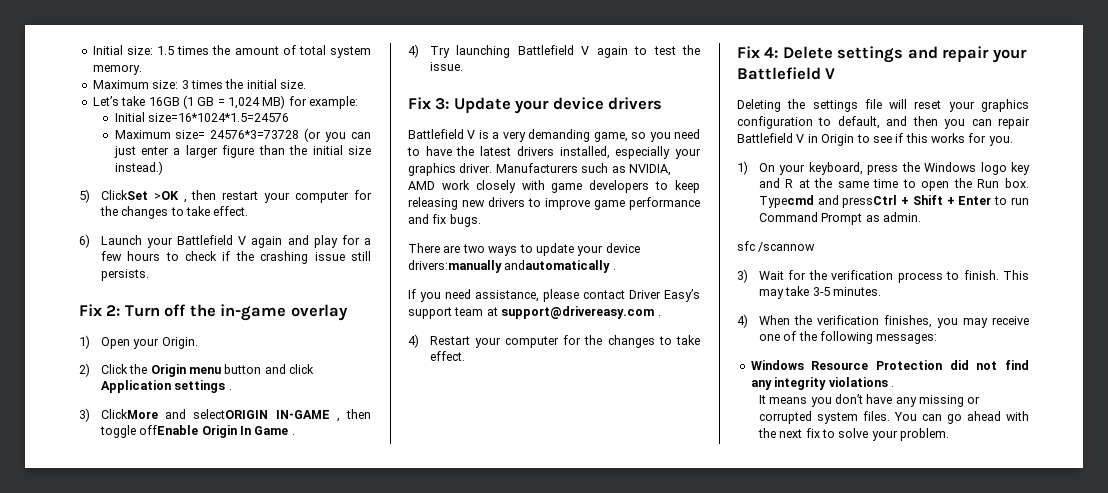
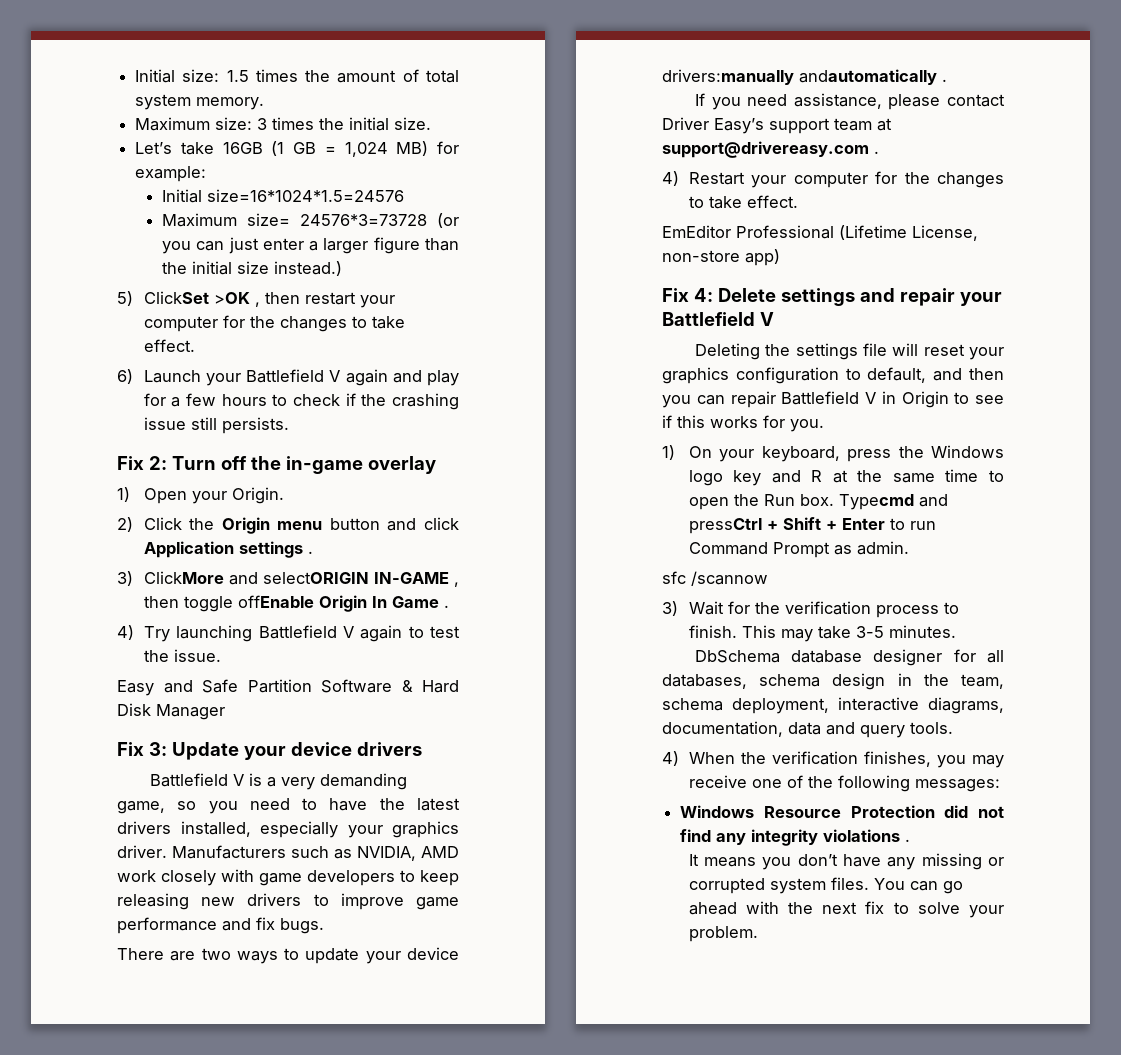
+ Easy and Safe Partition Software & Hard Disk Manager
+ EmEditor Professional (Lifetime License, non-store app)
+ DbSchema database designer for all databases, schema design in the team, schema deployment, interactive diagrams, documentation, data and query tools.

